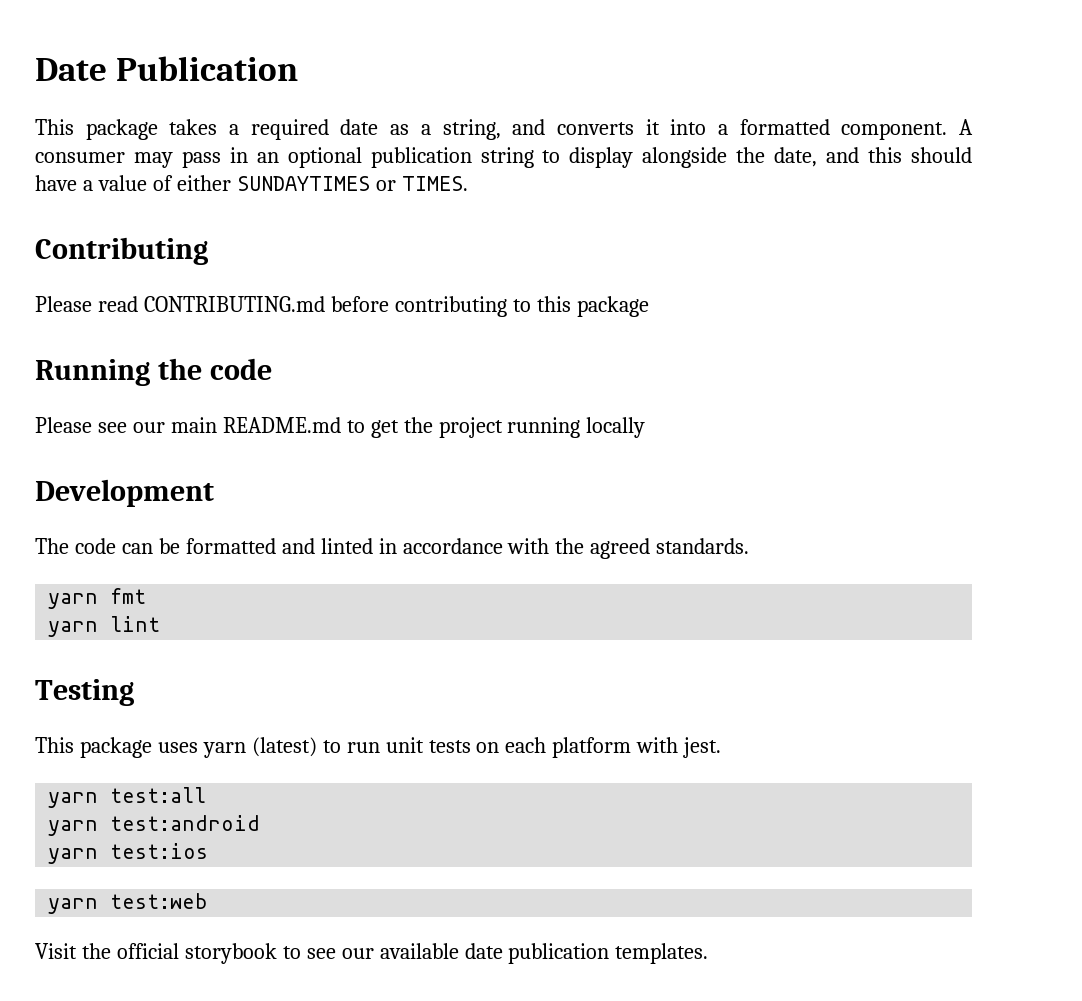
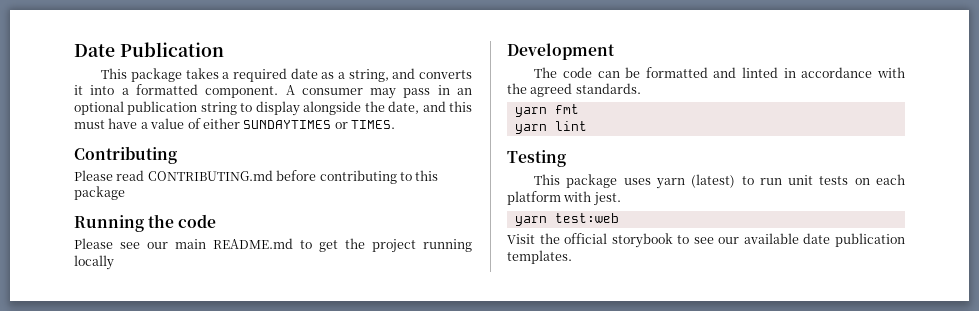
- A consumer may pass in an optional publication string to display alongside the date, and this should have a value of either SUNDAYTIMES or TIMES.
+ A consumer may pass in an optional publication string to display alongside the date, and this must have a value of either SUNDAYTIMES or TIMES.
- yarn test:all
- yarn test:android
- yarn test:ios

